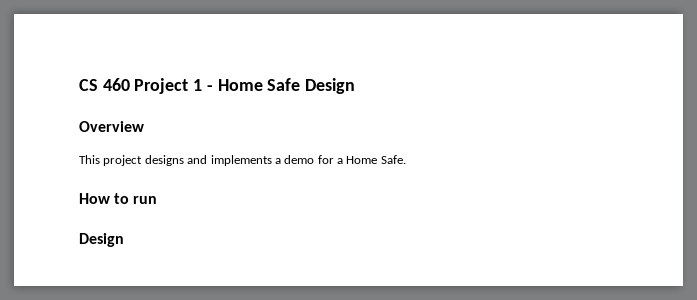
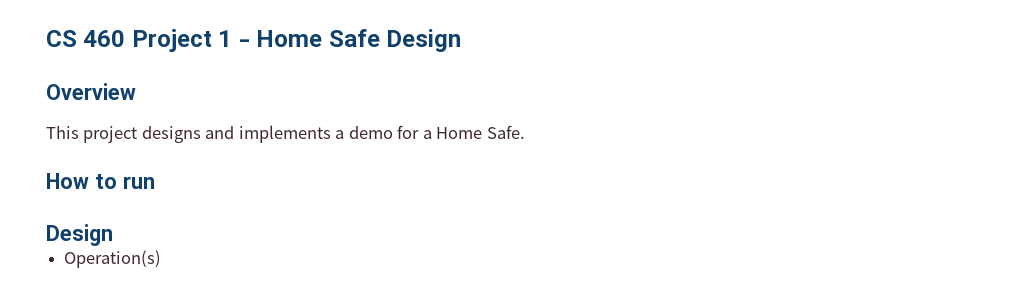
+ Operation(s)

